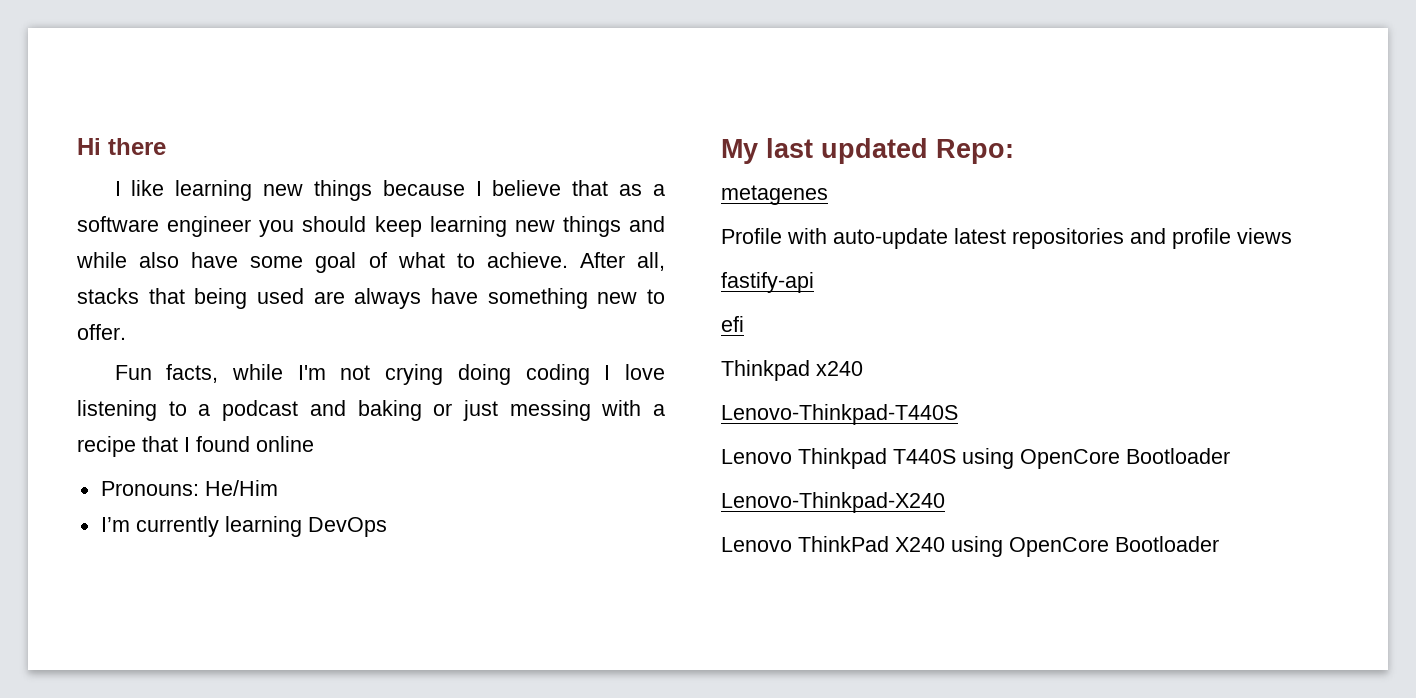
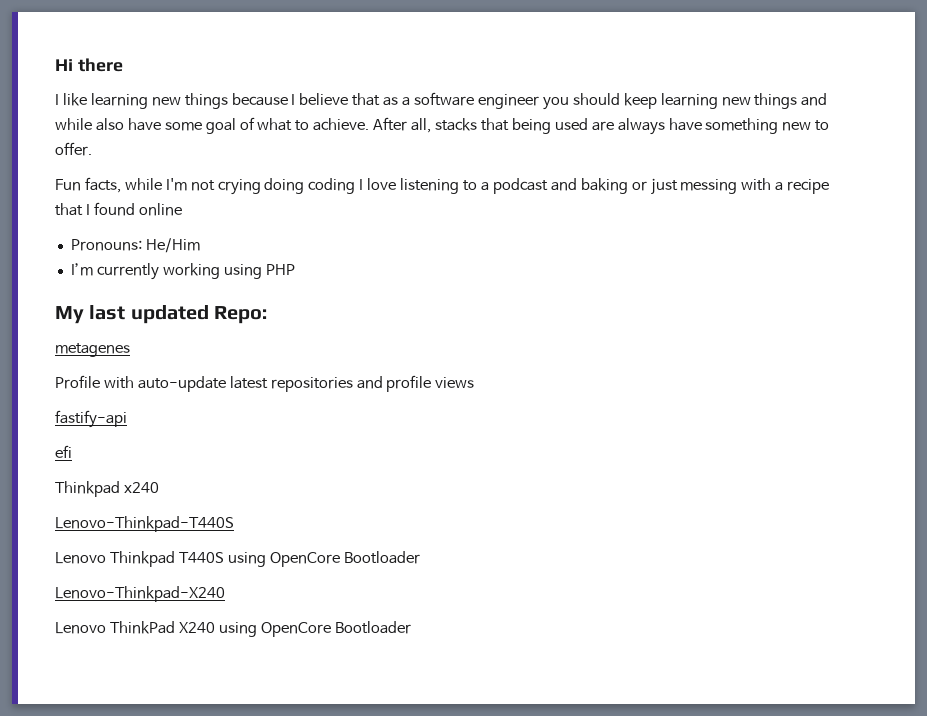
- I’m currently learning DevOps
+ I’m currently working using PHP

